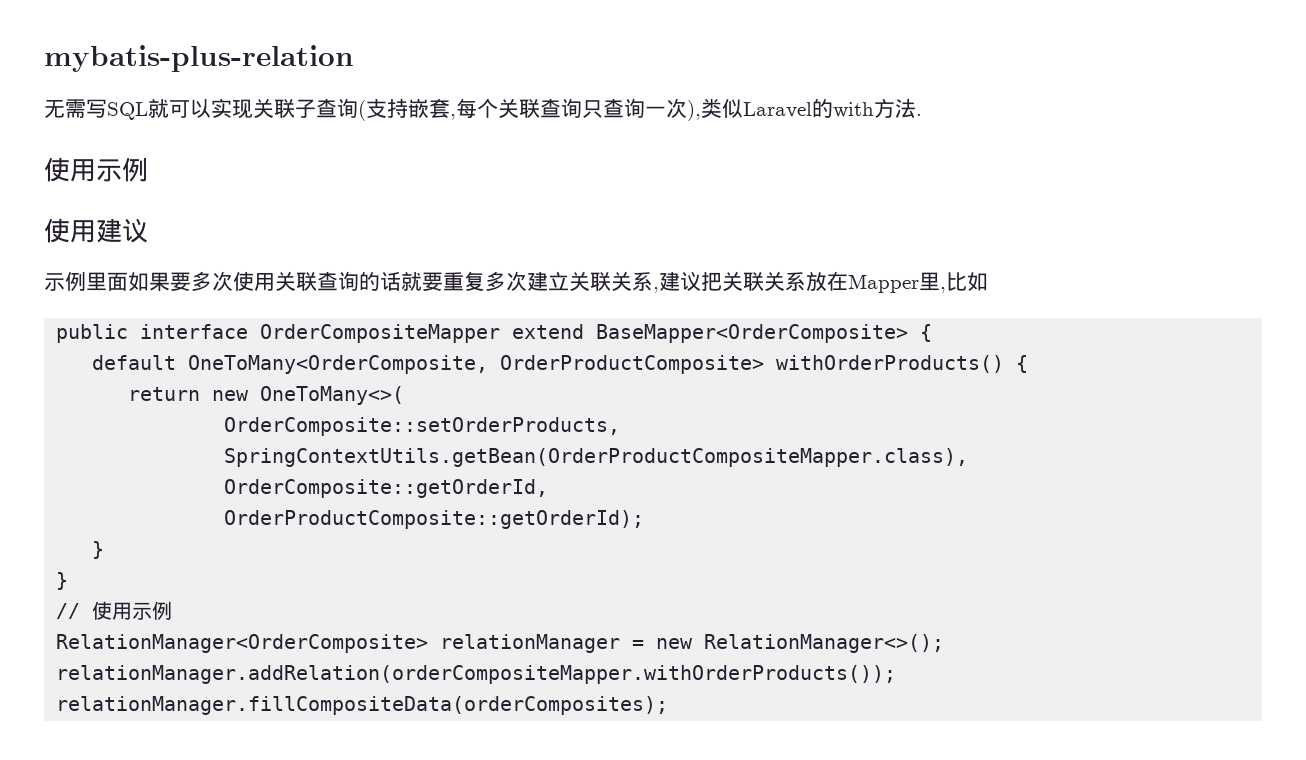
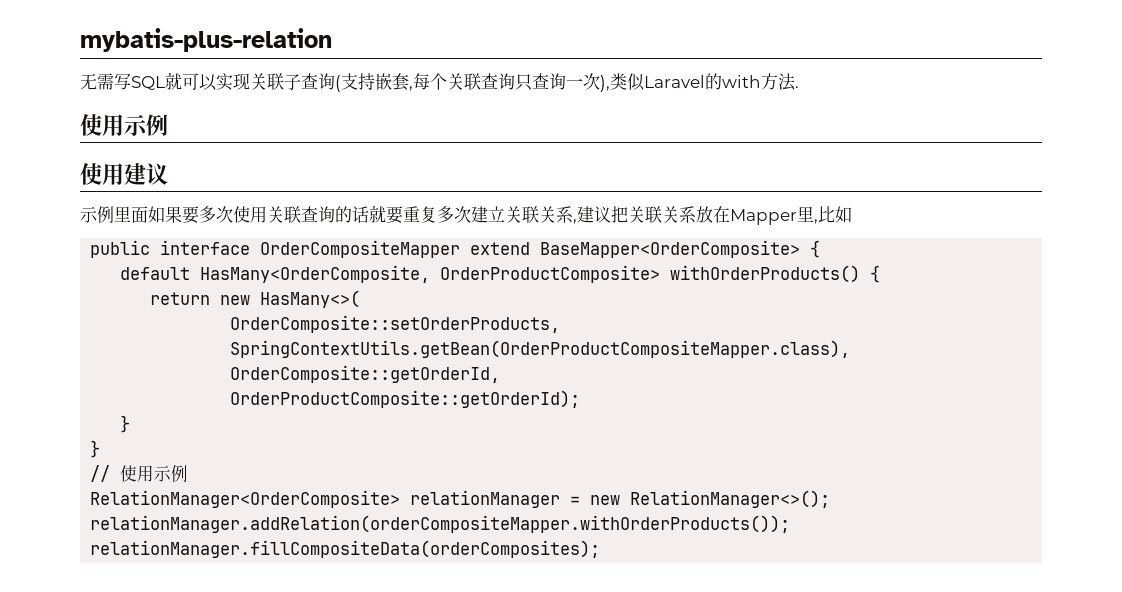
- default OneToMany<OrderComposite, OrderProductComposite> withOrderProducts() {
+ default HasMany<OrderComposite, OrderProductComposite> withOrderProducts() {
- return new OneToMany<>(
+ return new HasMany<>(

